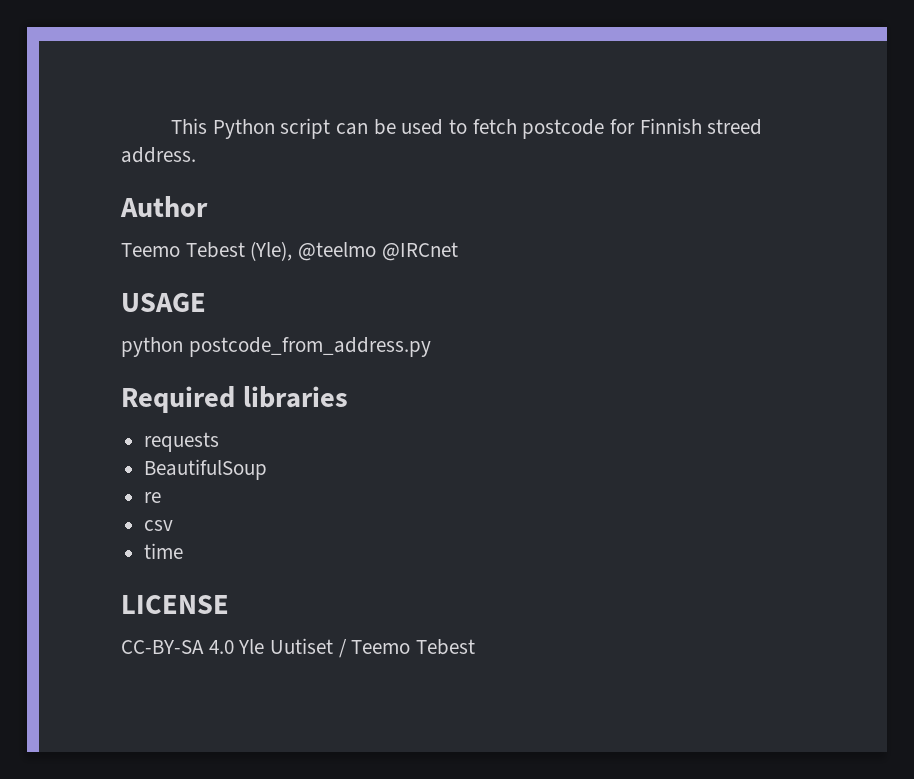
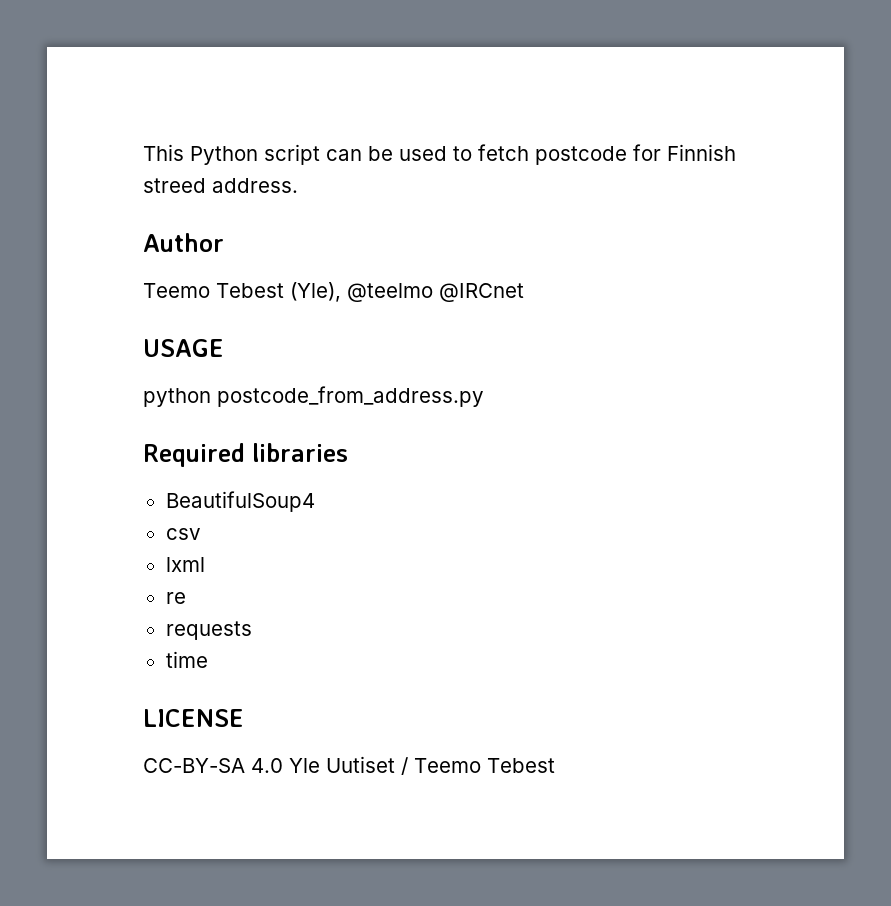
- requests
- BeautifulSoup
+ BeautifulSoup4
+ csv
+ lxml
- csv
+ requests

